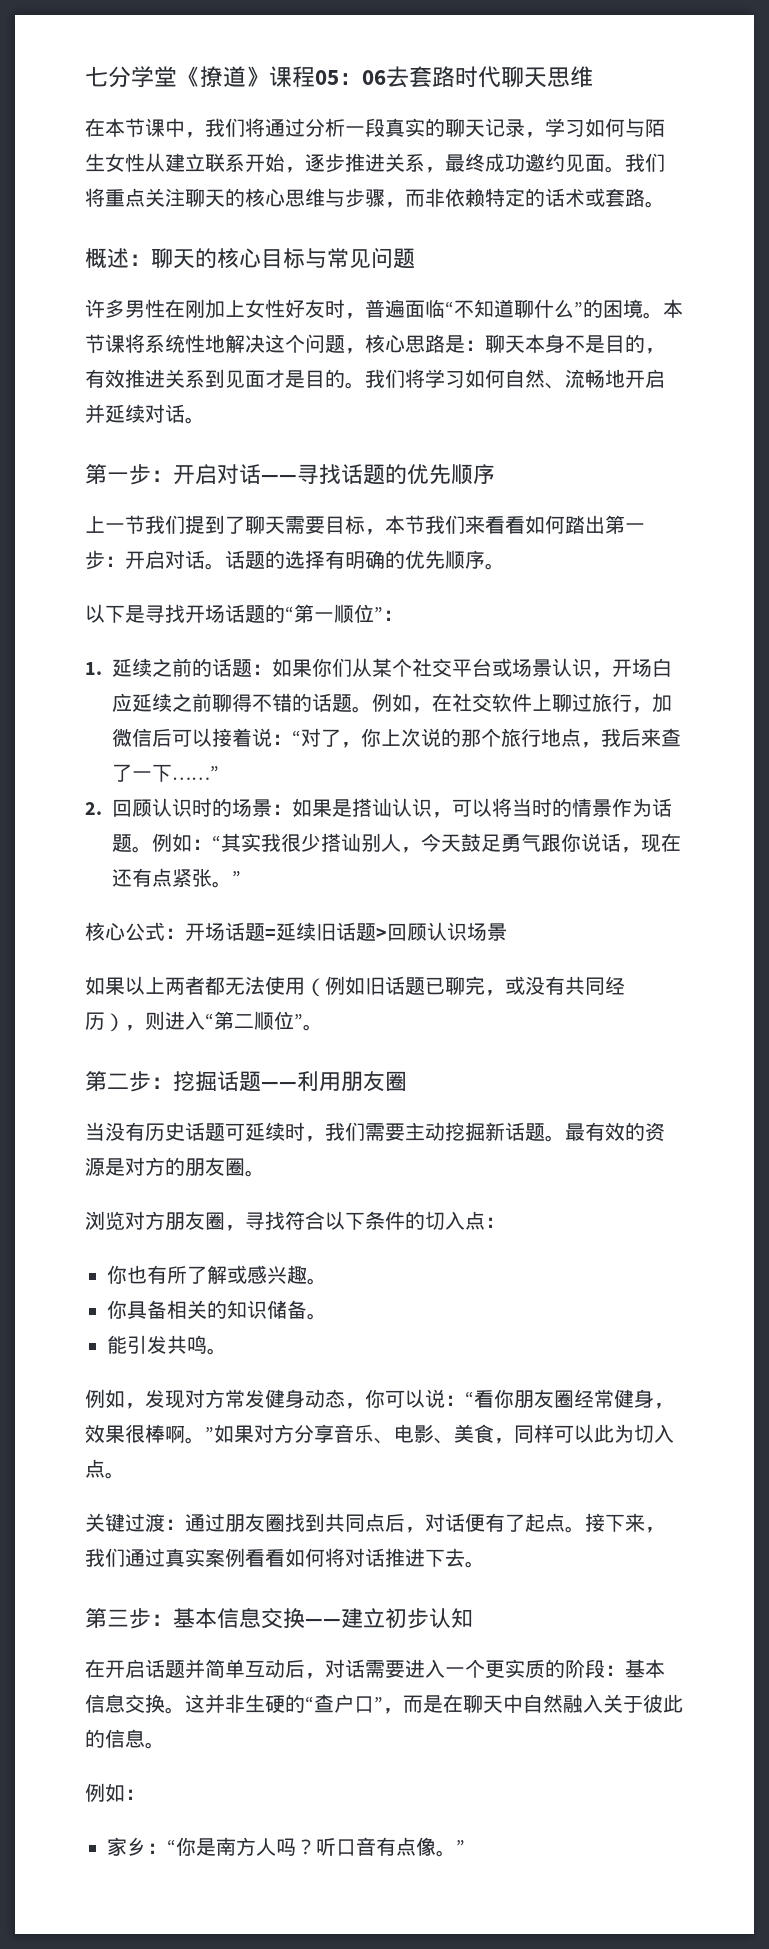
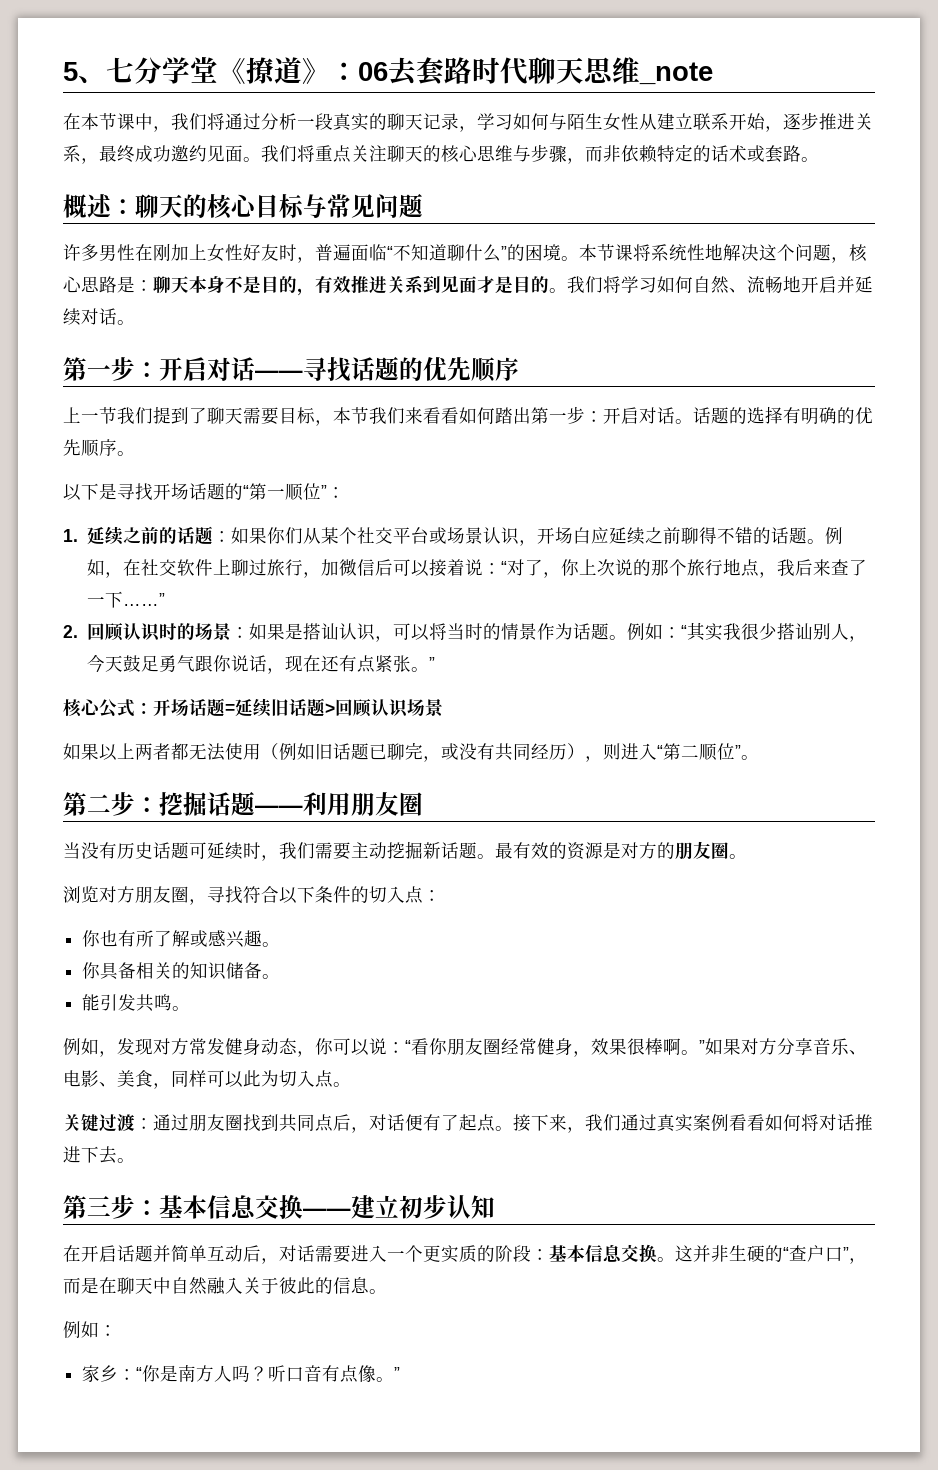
- 七分学堂《撩道》课程05：06去套路时代聊天思维
+ 5、七分学堂《撩道》：06去套路时代聊天思维_note

